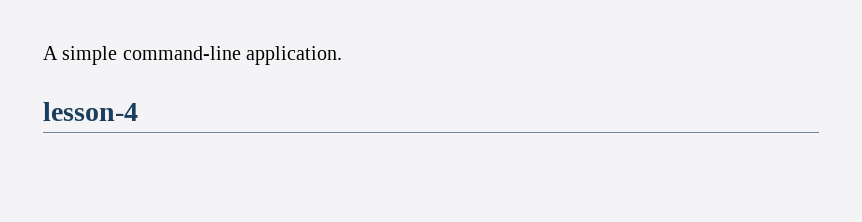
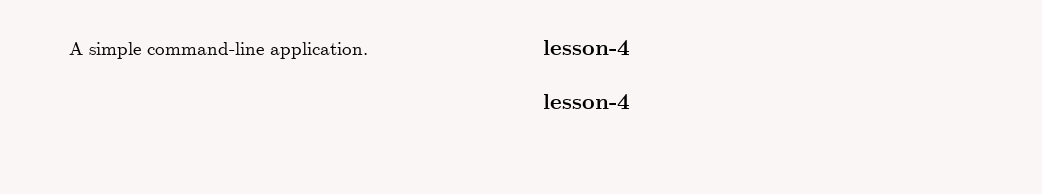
  A simple command-line application.
+ lesson-4

